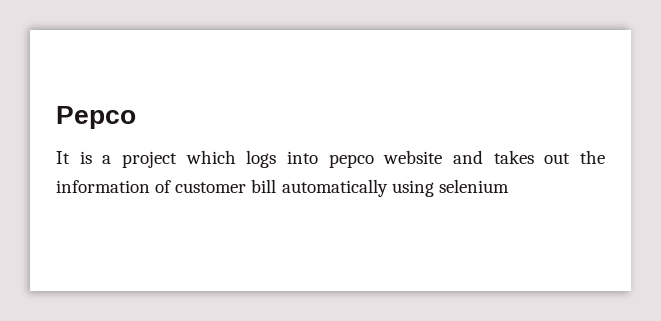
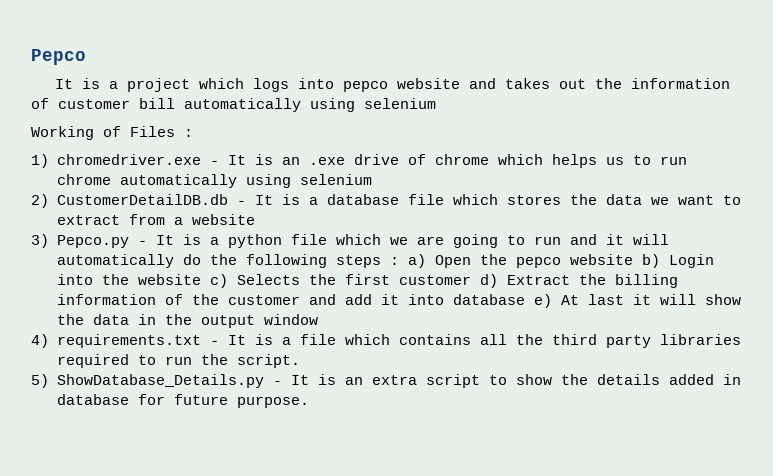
+ Working of Files :
+ 1) chromedriver.exe - It is an .exe drive of chrome which helps us to run chrome automatically using selenium
+ 2) CustomerDetailDB.db - It is a database file which stores the data we want to extract from a website
+ 3) Pepco.py - It is a python file which we are going to run and it will automatically do the following steps : a) Open the pepco website b) Login into the website c) Selects the first customer d) Extract the billing information of the customer and add it into database e) At last it will show the data in the output window
+ 4) requirements.txt - It is a file which contains all the third party libraries required to run the script.
+ 5) ShowDatabase_Details.py - It is an extra script to show the details added in database for future purpose.

